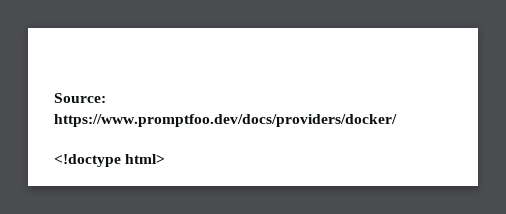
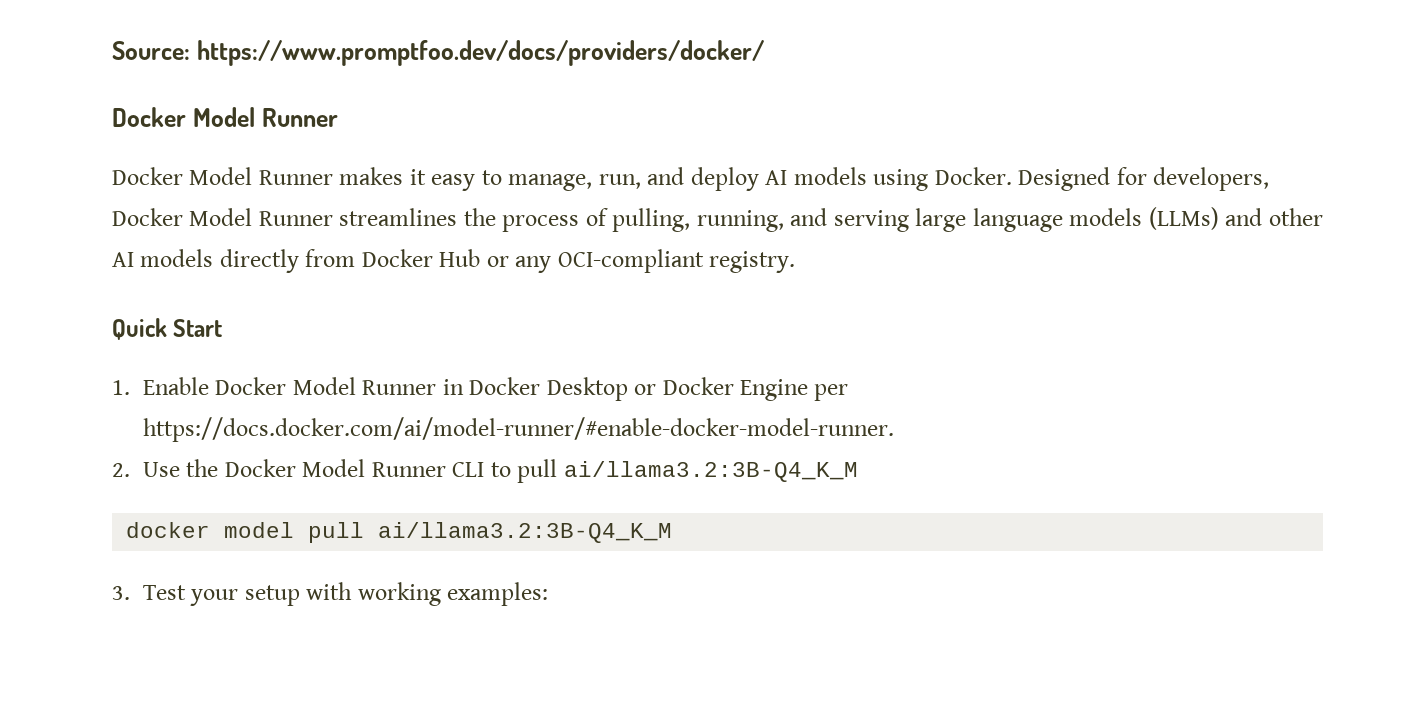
  Source: https://www.promptfoo.dev/docs/providers/docker/
- <!doctype html>
+ Docker Model Runner
+ Docker Model Runner makes it easy to manage, run, and deploy AI models using Docker. Designed for developers, Docker Model Runner streamlines the process of pulling, running, and serving large language models (LLMs) and other AI models directly from Docker Hub or any OCI-compliant registry.
+ Quick Start
+ 1. Enable Docker Model Runner in Docker Desktop or Docker Engine per https://docs.docker.com/ai/model-runner/#enable-docker-model-runner.
+ 2. Use the Docker Model Runner CLI to pull ai/llama3.2:3B-Q4_K_M
+ docker model pull ai/llama3.2:3B-Q4_K_M
+ 3. Test your setup with working examples:

